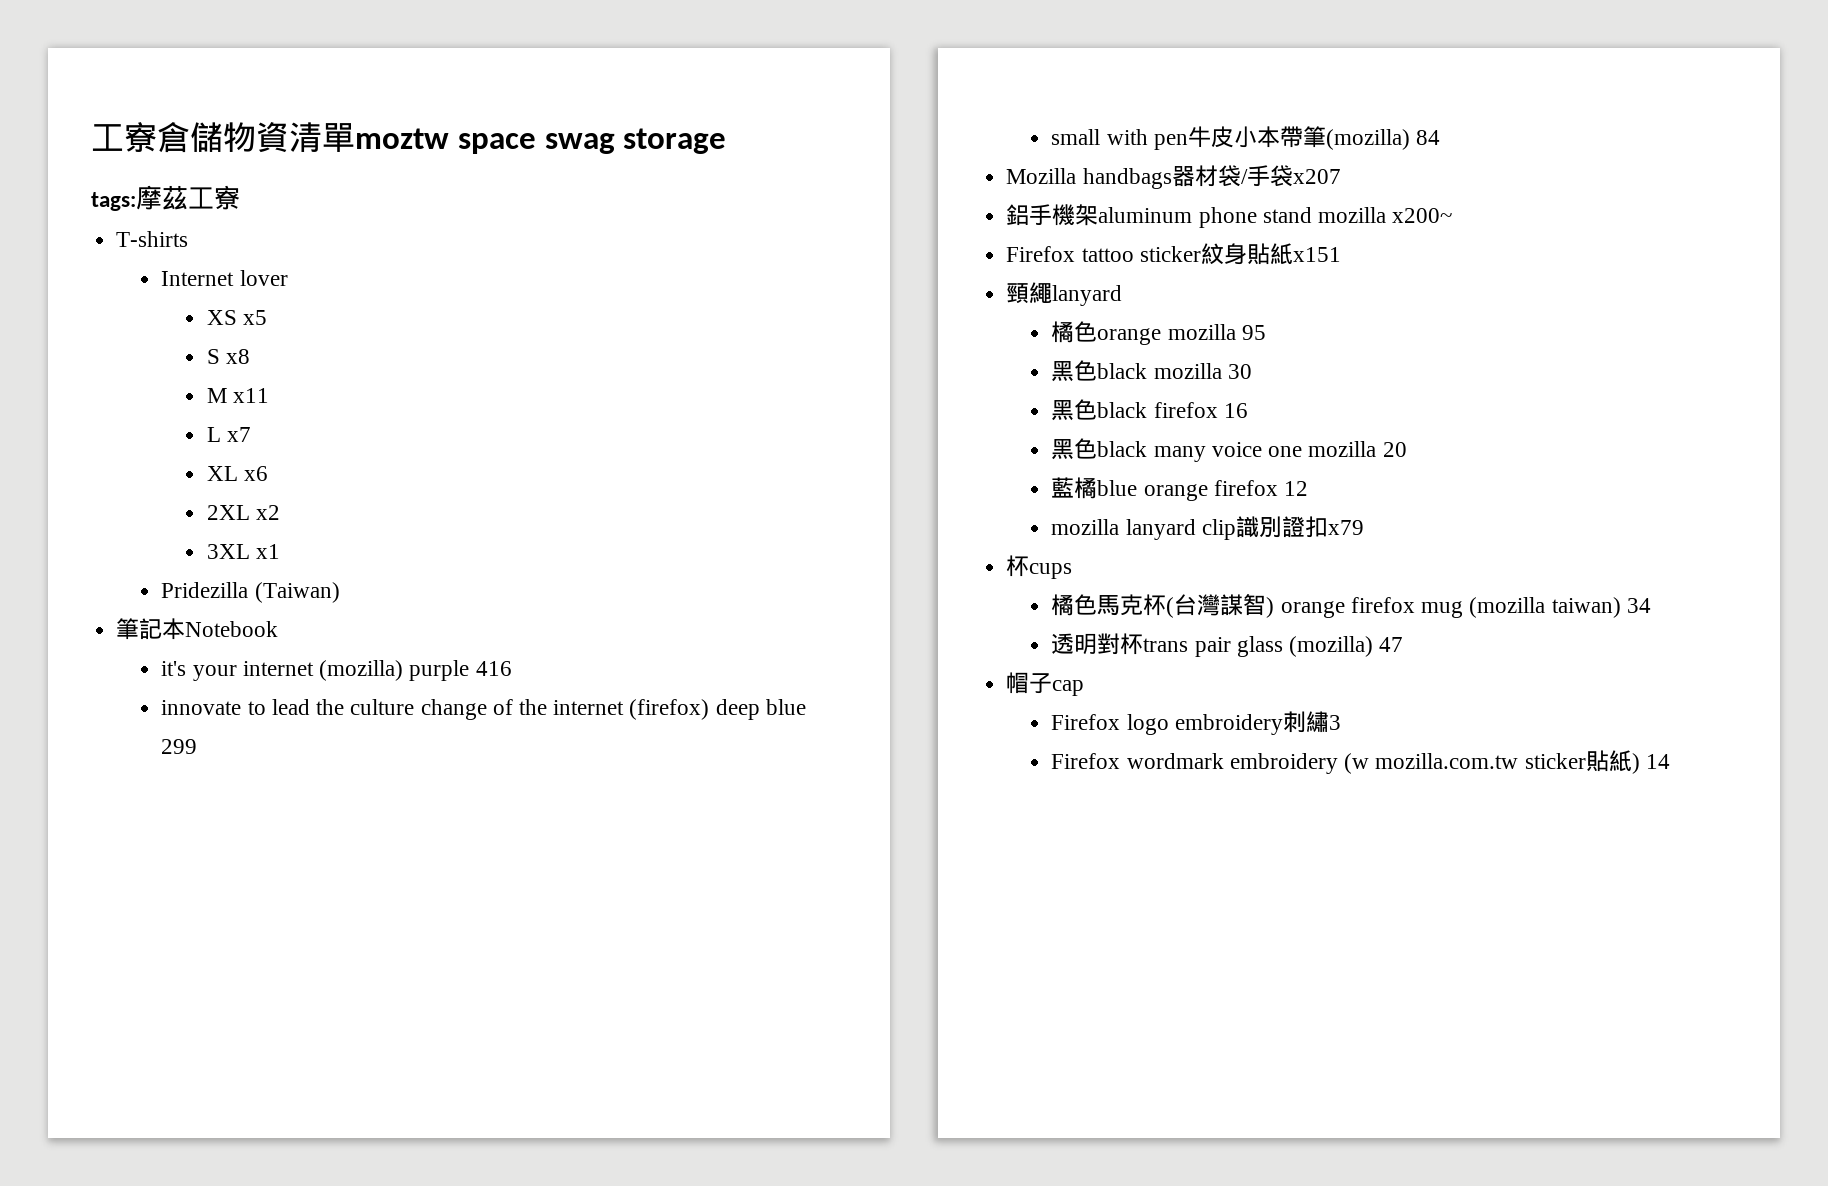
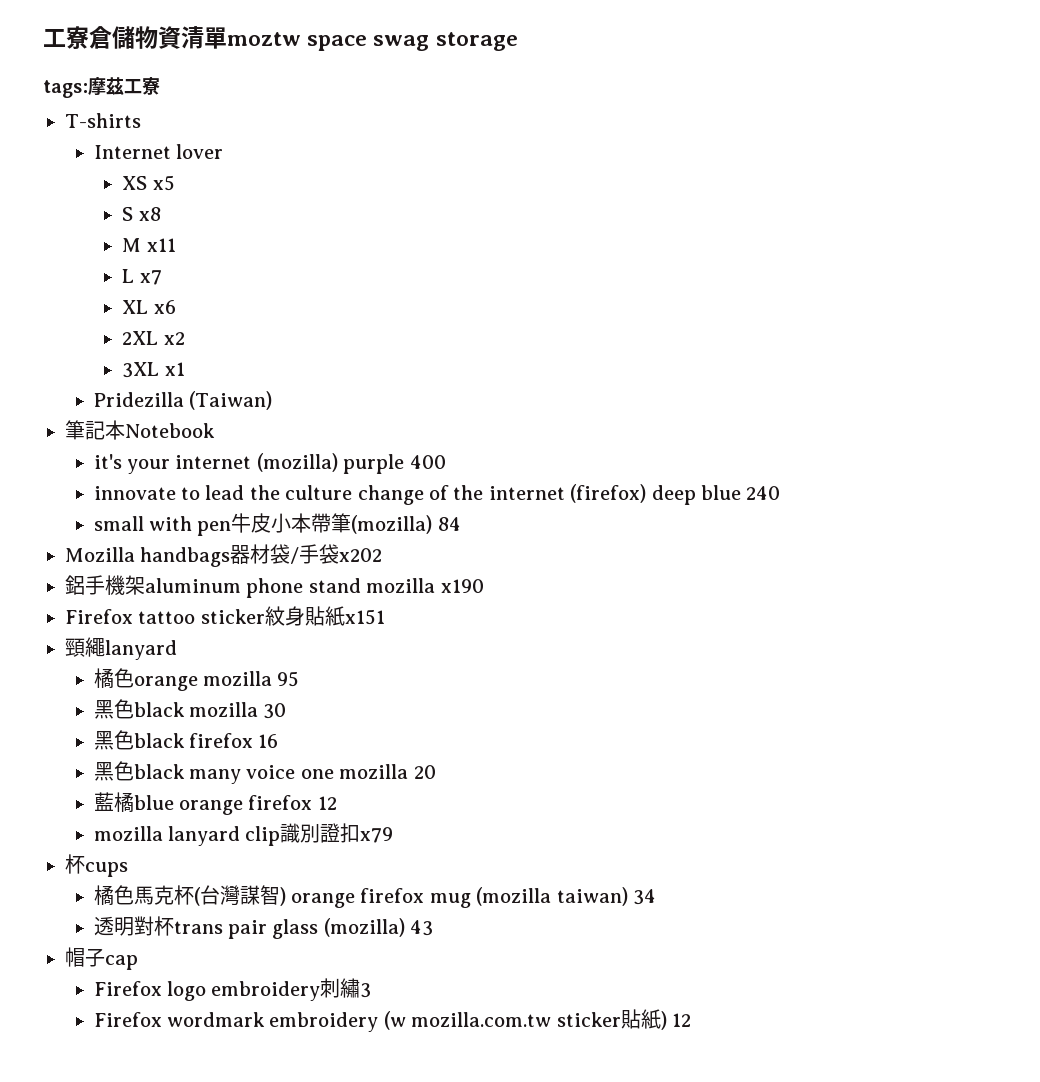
- it's your internet (mozilla) purple 416
+ it's your internet (mozilla) purple 400
- innovate to lead the culture change of the internet (firefox) deep blue 299
+ innovate to lead the culture change of the internet (firefox) deep blue 240
- Mozilla handbags器材袋/手袋x207
+ Mozilla handbags器材袋/手袋x202
- 鋁手機架aluminum phone stand mozilla x200~
+ 鋁手機架aluminum phone stand mozilla x190
- 透明對杯trans pair glass (mozilla) 47
+ 透明對杯trans pair glass (mozilla) 43
- Firefox wordmark embroidery (w mozilla.com.tw sticker貼紙) 14
+ Firefox wordmark embroidery (w mozilla.com.tw sticker貼紙) 12

